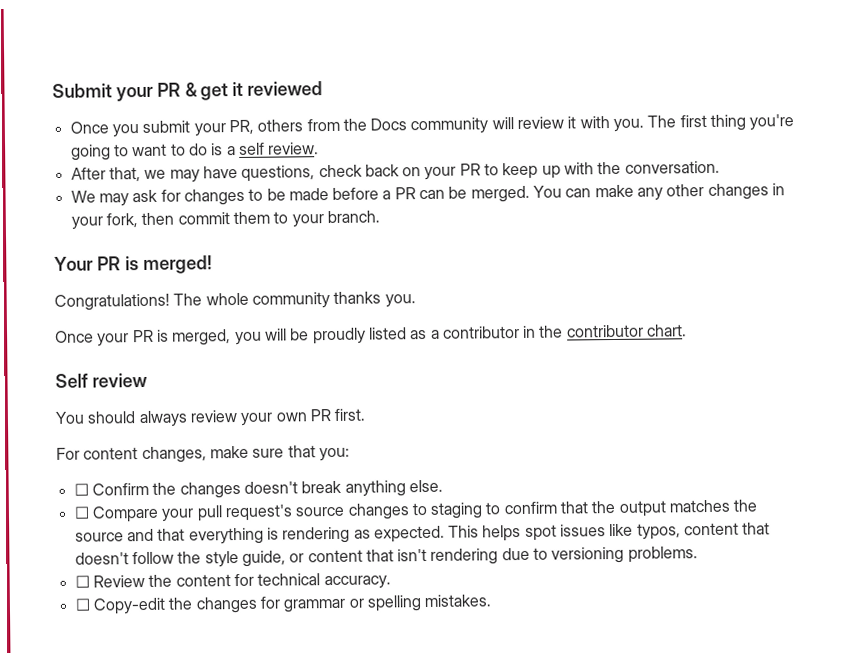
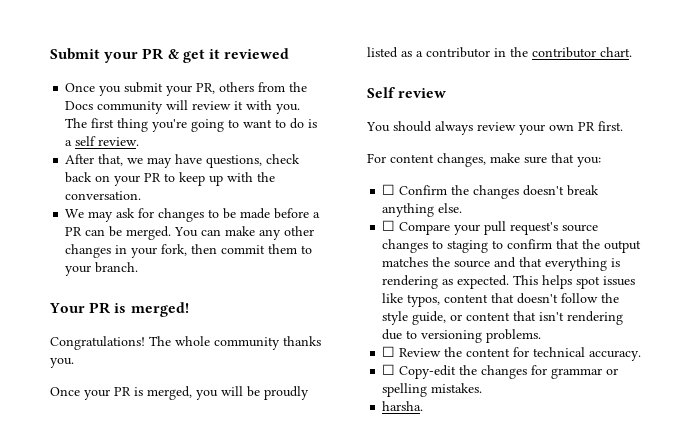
+ harsha.

